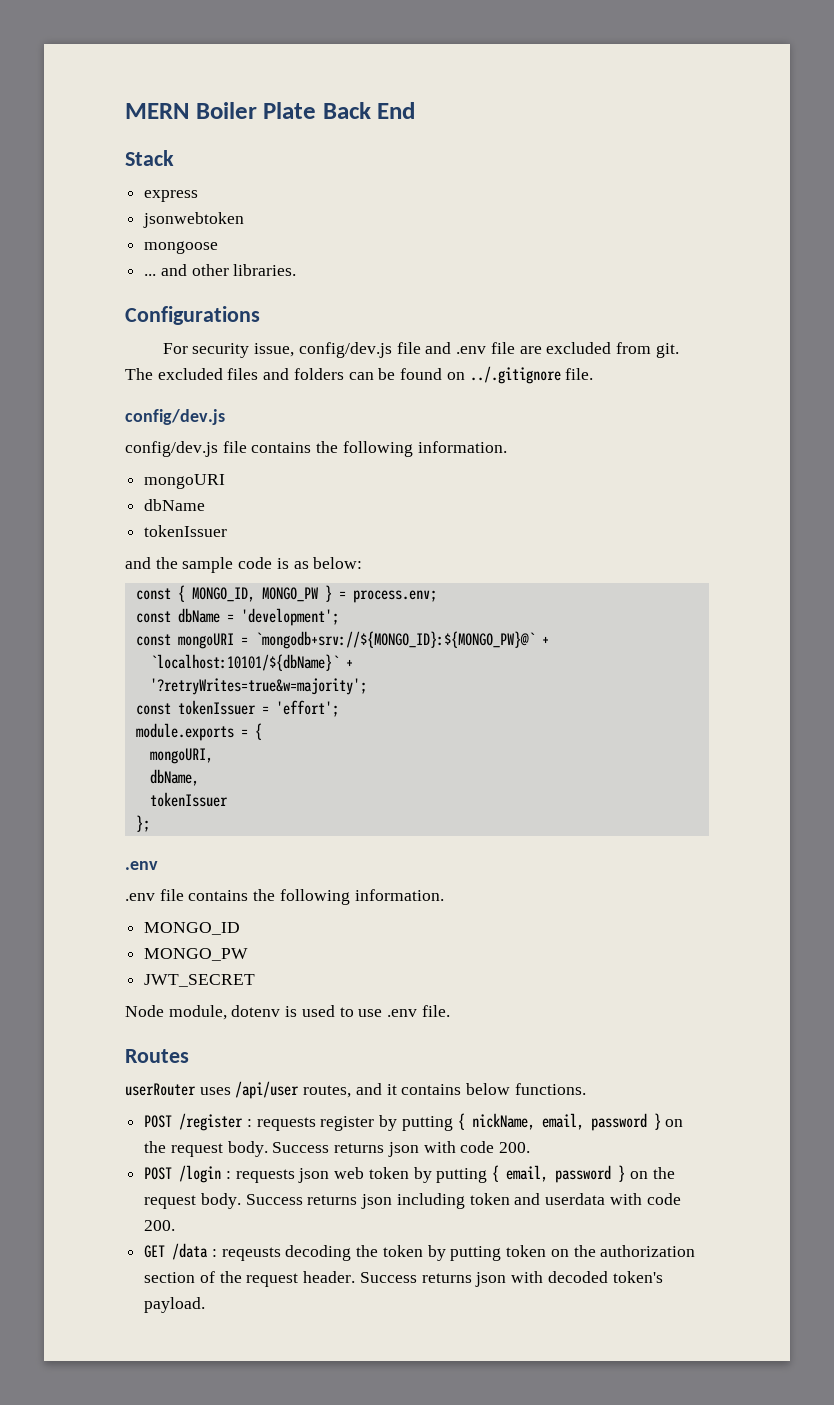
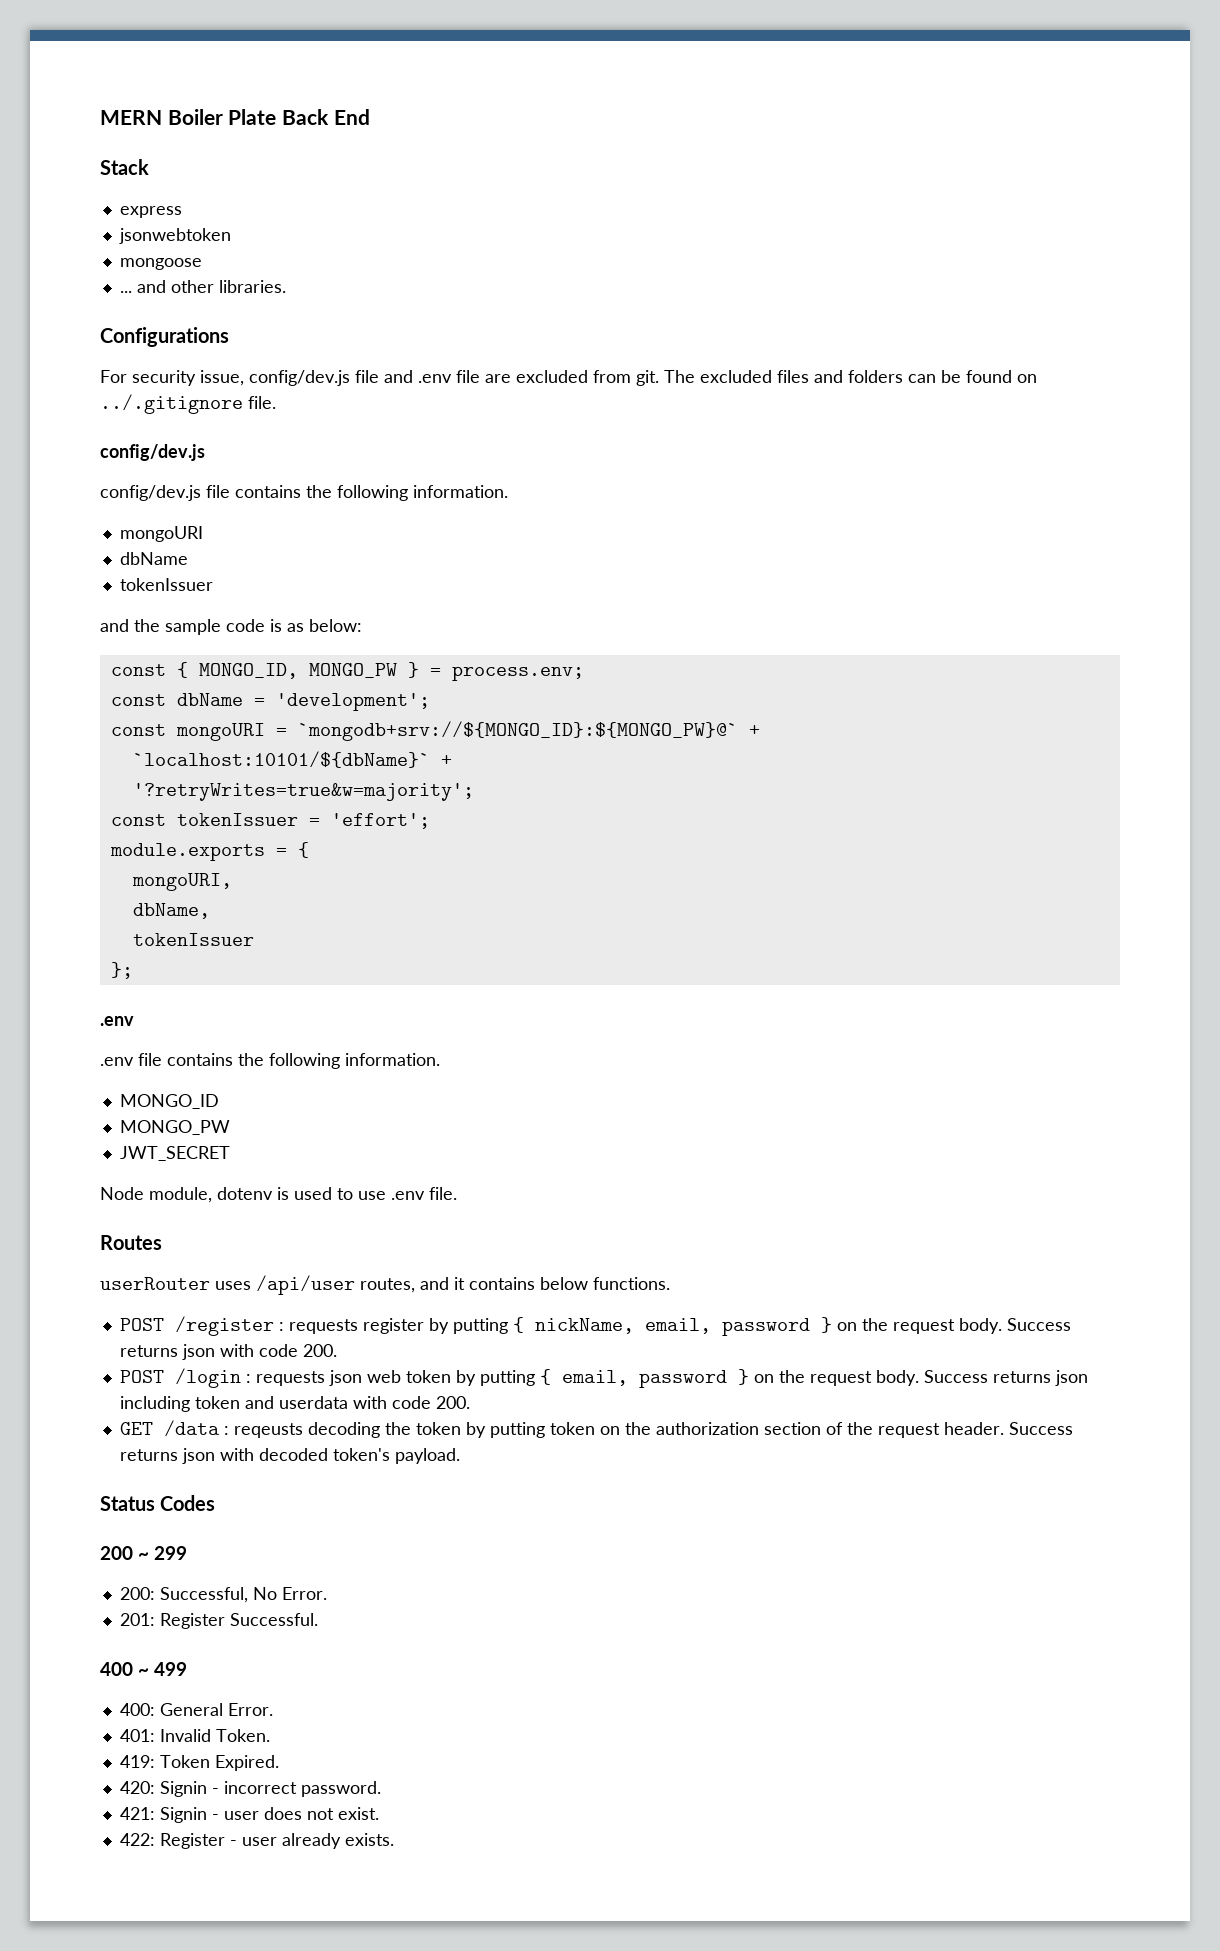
+ Status Codes
+ 200 ~ 299
+ 200: Successful, No Error.
+ 201: Register Successful.
+ 400 ~ 499
+ 400: General Error.
+ 401: Invalid Token.
+ 419: Token Expired.
+ 420: Signin - incorrect password.
+ 421: Signin - user does not exist.
+ 422: Register - user already exists.

